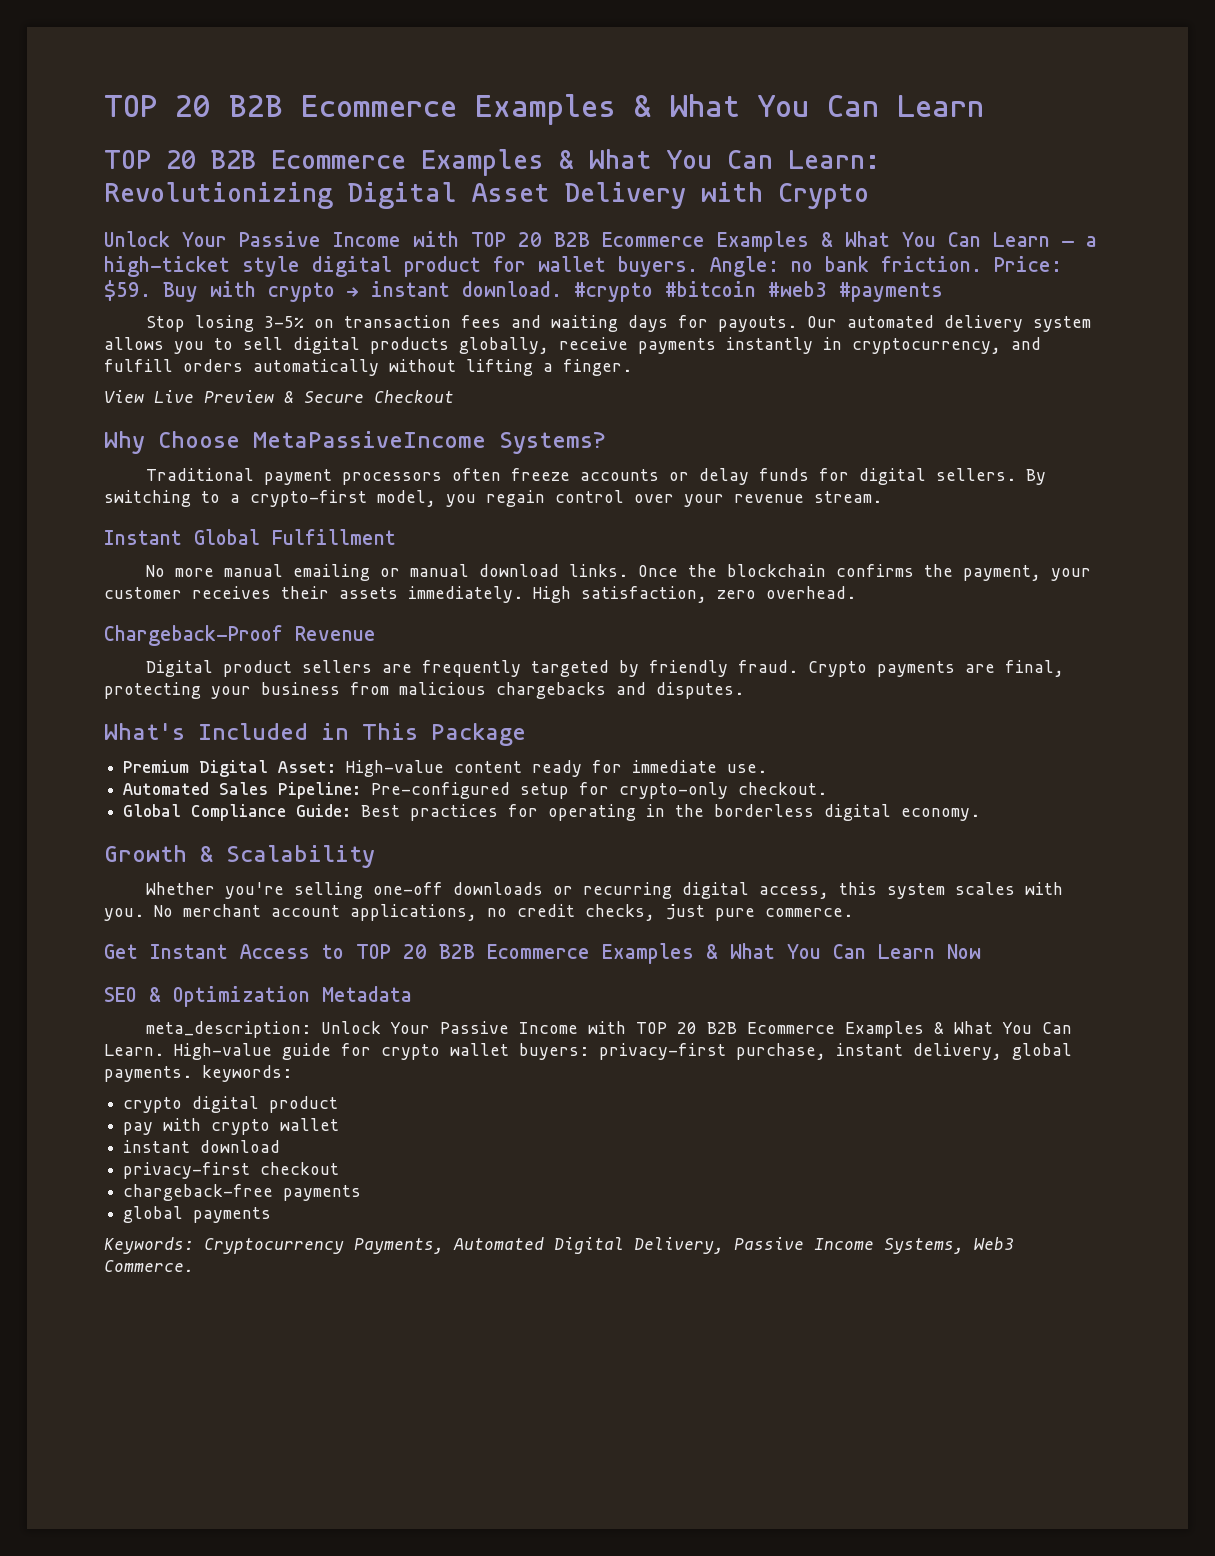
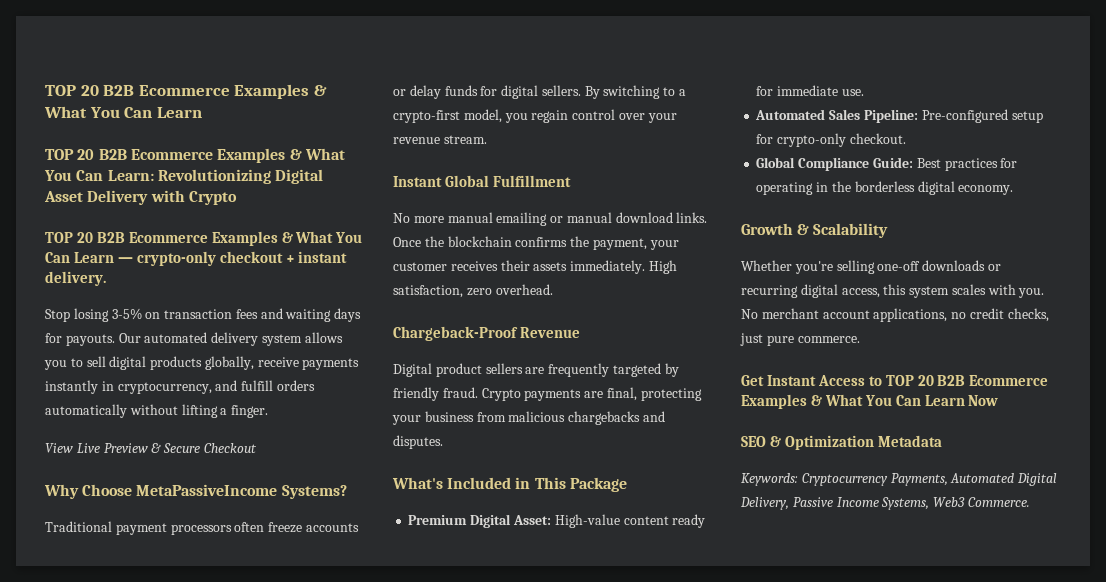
- Unlock Your Passive Income with TOP 20 B2B Ecommerce Examples & What You Can Learn — a high-ticket style digital product for wallet buyers. Angle: no bank friction. Price: $59. Buy with crypto → instant download. #crypto #bitcoin #web3 #payments
+ TOP 20 B2B Ecommerce Examples & What You Can Learn — crypto-only checkout + instant delivery.
- meta_description: Unlock Your Passive Income with TOP 20 B2B Ecommerce Examples & What You Can Learn. High-value guide for crypto wallet buyers: privacy-first purchase, instant delivery, global payments. keywords:
- crypto digital product
- pay with crypto wallet
- instant download
- privacy-first checkout
- chargeback-free payments
- global payments

